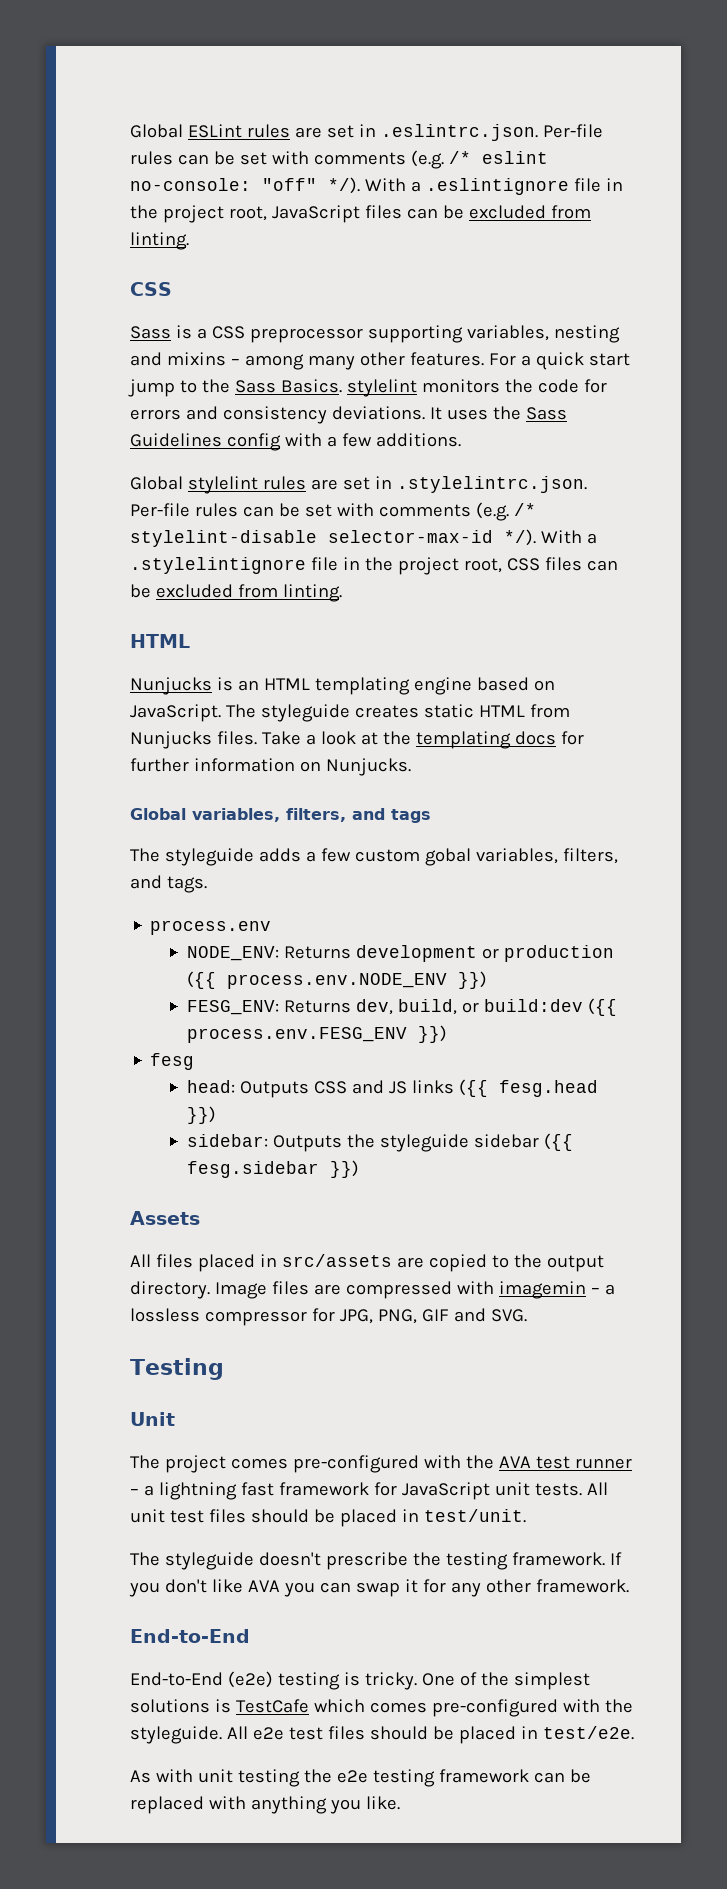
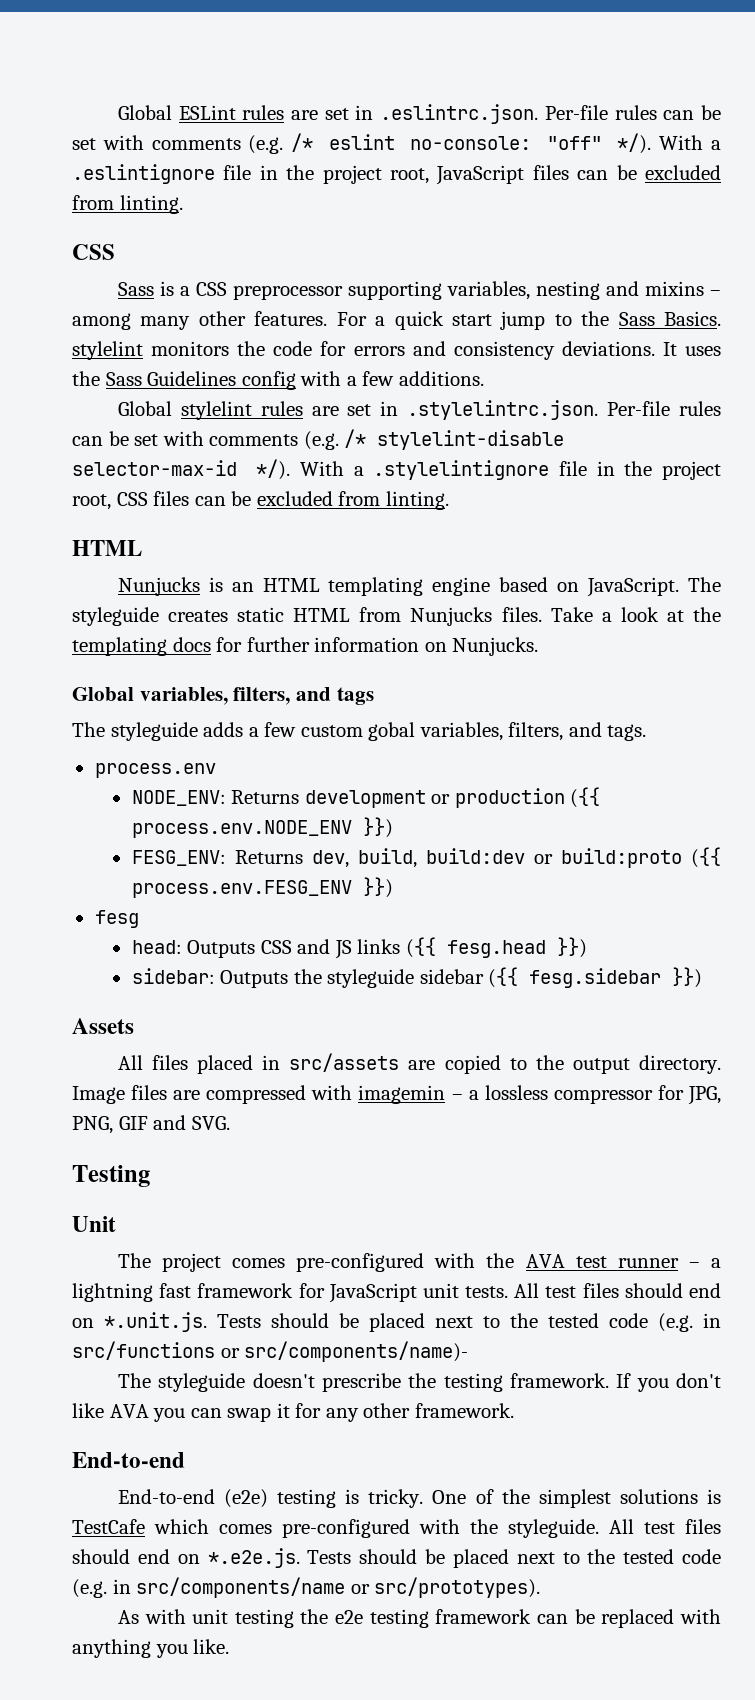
- FESG_ENV: Returns dev, build, or build:dev ({{ process.env.FESG_ENV }})
+ FESG_ENV: Returns dev, build, build:dev or build:proto ({{ process.env.FESG_ENV }})
- All unit test files should be placed in test/unit.
+ All test files should end on *.unit.js. Tests should be placed next to the tested code (e.g. in src/functions or src/components/name)-
  If you don't like AVA you can swap it for any other framework.
- End-to-End
- End-to-End (e2e) testing is tricky.
+ End-to-end
+ End-to-end (e2e) testing is tricky.
- All e2e test files should be placed in test/e2e.
+ All test files should end on *.e2e.js. Tests should be placed next to the tested code (e.g. in src/components/name or src/prototypes).

